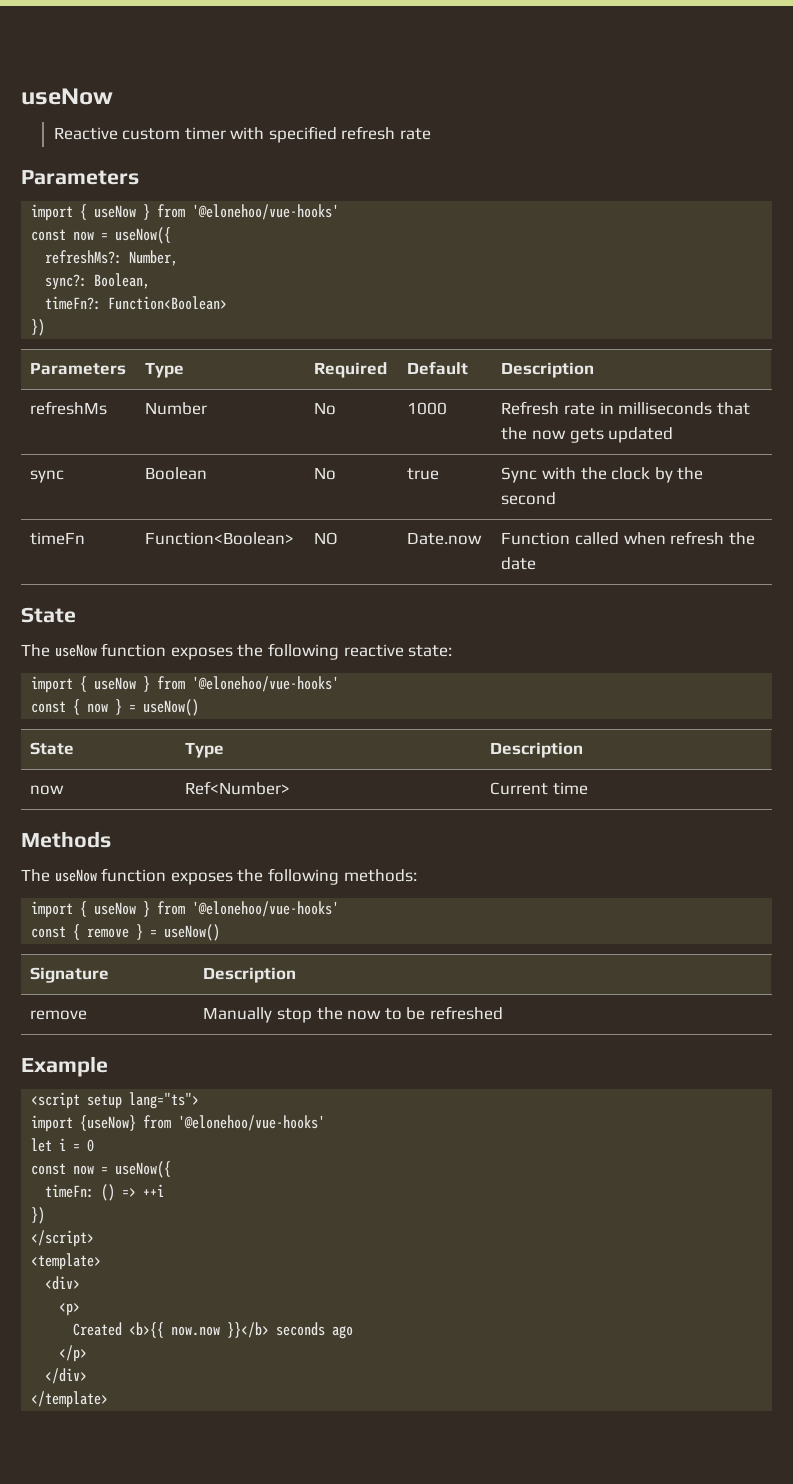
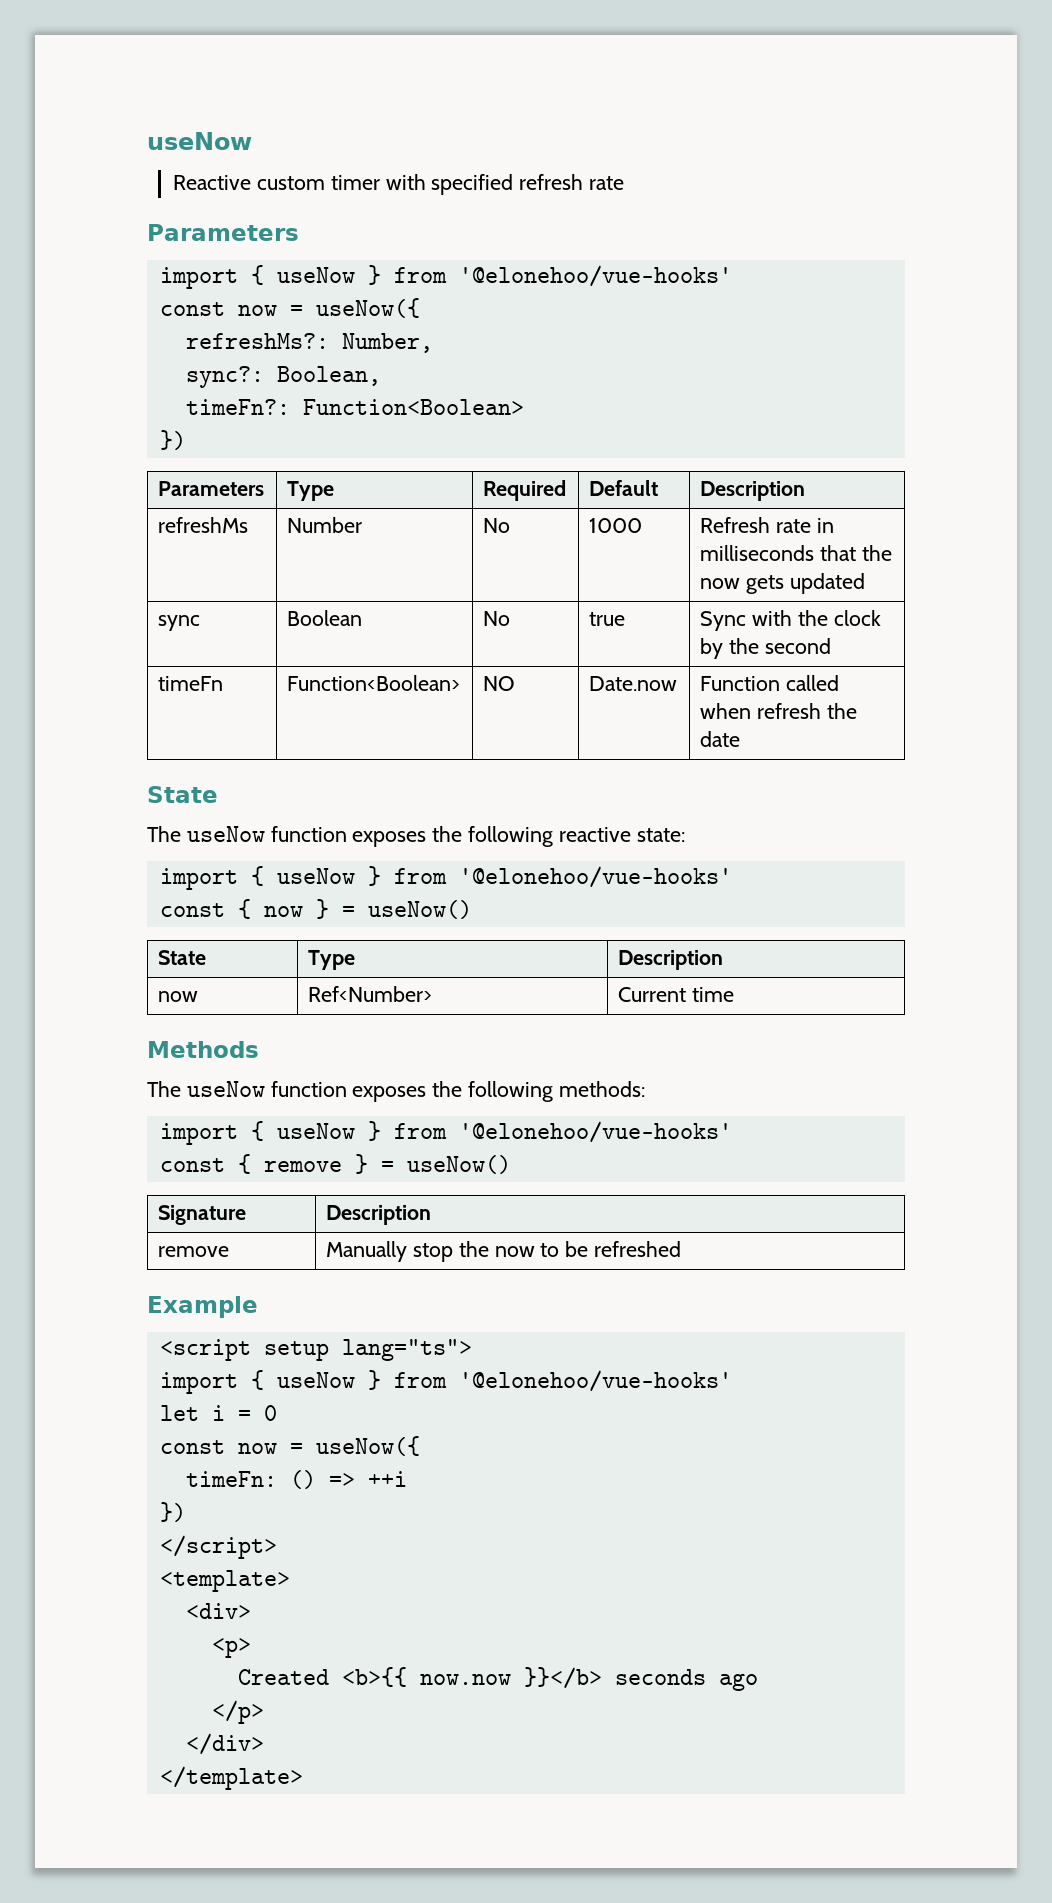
  <script setup lang="ts">
- import {useNow} from '@elonehoo/vue-hooks'
+ import { useNow } from '@elonehoo/vue-hooks'

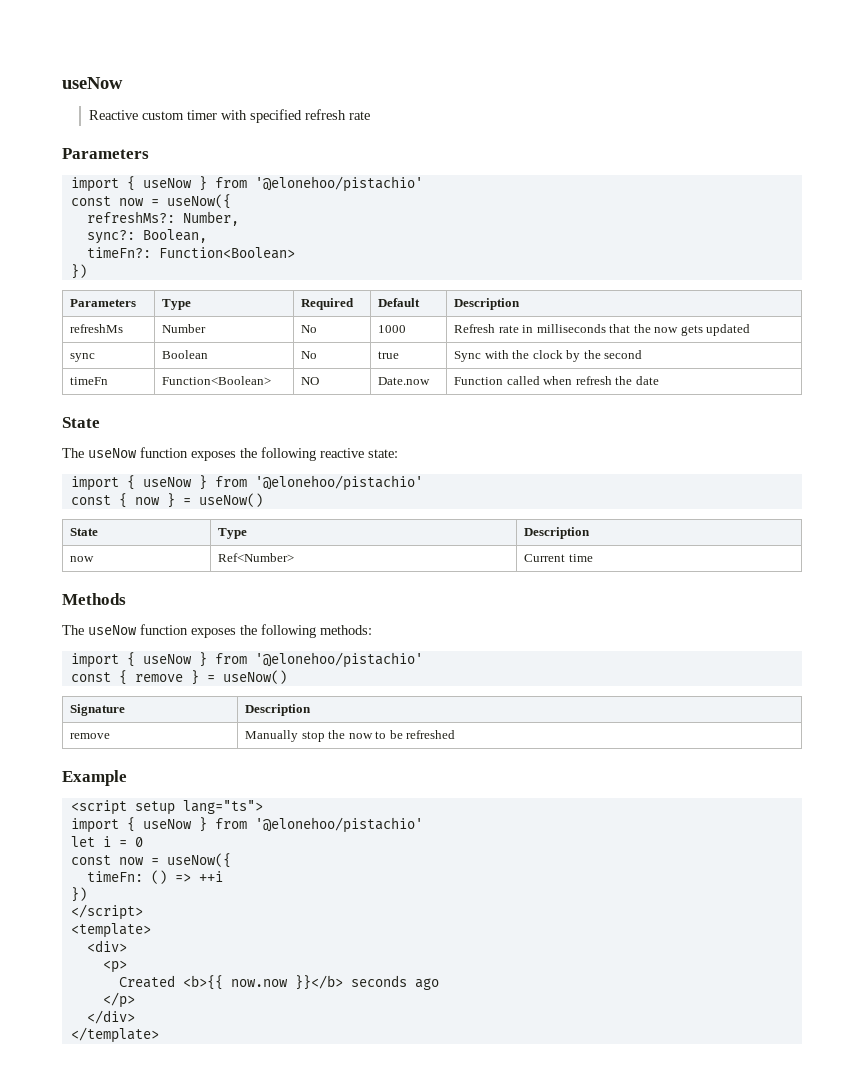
  Reactive custom timer with specified refresh rate
  Parameters
- import { useNow } from '@elonehoo/vue-hooks'
+ import { useNow } from '@elonehoo/pistachio'
  The useNow function exposes the following reactive state:
- import { useNow } from '@elonehoo/vue-hooks'
+ import { useNow } from '@elonehoo/pistachio'
  The useNow function exposes the following methods:
- import { useNow } from '@elonehoo/vue-hooks'
+ import { useNow } from '@elonehoo/pistachio'
  <script setup lang="ts">
- import { useNow } from '@elonehoo/vue-hooks'
+ import { useNow } from '@elonehoo/pistachio'

